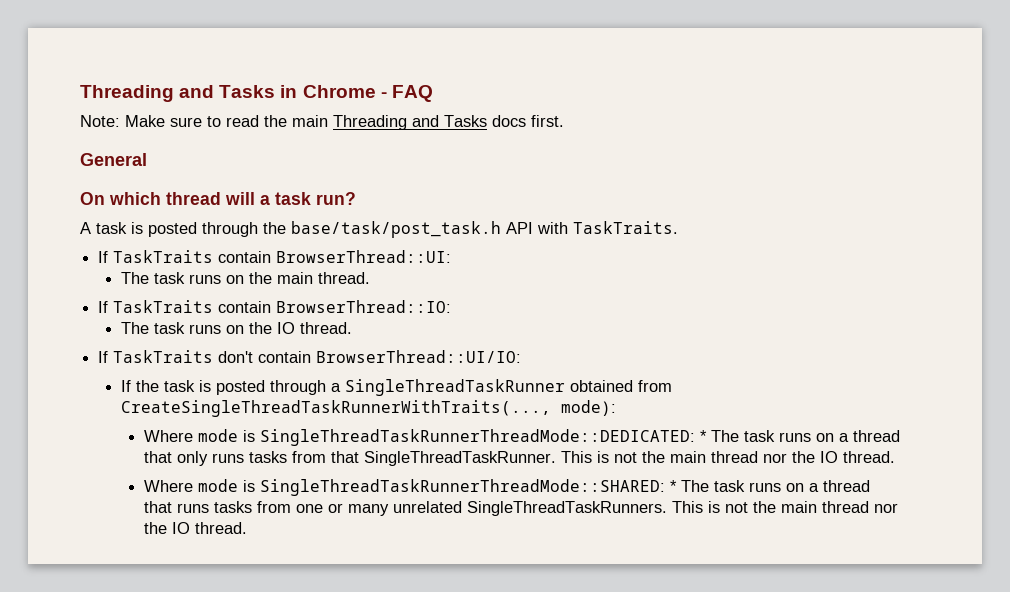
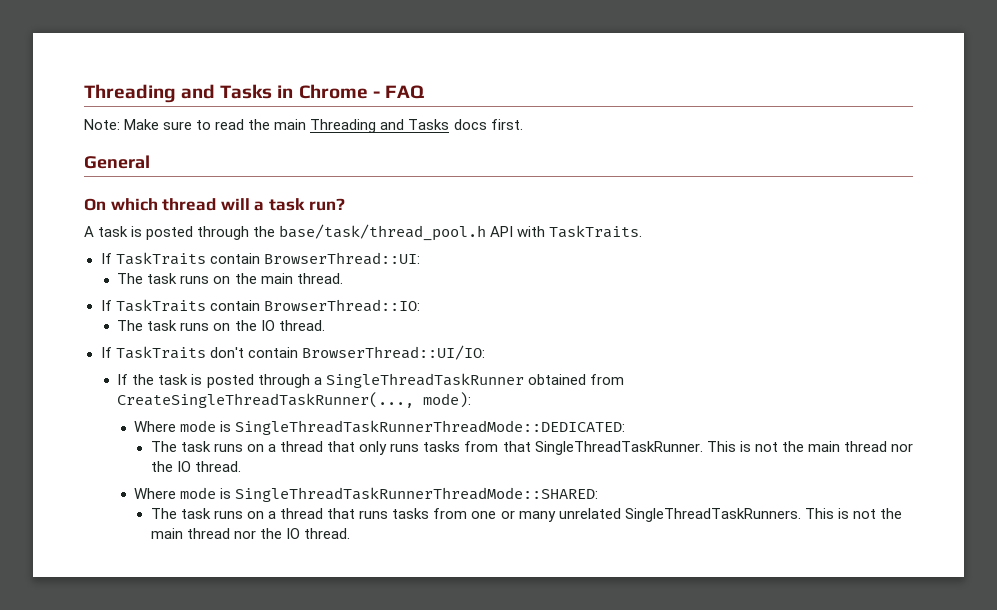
- A task is posted through the base/task/post_task.h API with TaskTraits.
+ A task is posted through the base/task/thread_pool.h API with TaskTraits.
- If the task is posted through a SingleThreadTaskRunner obtained from CreateSingleThreadTaskRunnerWithTraits(..., mode):
+ If the task is posted through a SingleThreadTaskRunner obtained from CreateSingleThreadTaskRunner(..., mode):
- Where mode is SingleThreadTaskRunnerThreadMode::DEDICATED: * The task runs on a thread that only runs tasks from that SingleThreadTaskRunner.
+ Where mode is SingleThreadTaskRunnerThreadMode::DEDICATED:
+ The task runs on a thread that only runs tasks from that SingleThreadTaskRunner.
- Where mode is SingleThreadTaskRunnerThreadMode::SHARED: * The task runs on a thread that runs tasks from one or many unrelated SingleThreadTaskRunners.
+ Where mode is SingleThreadTaskRunnerThreadMode::SHARED:
+ The task runs on a thread that runs tasks from one or many unrelated SingleThreadTaskRunners.

